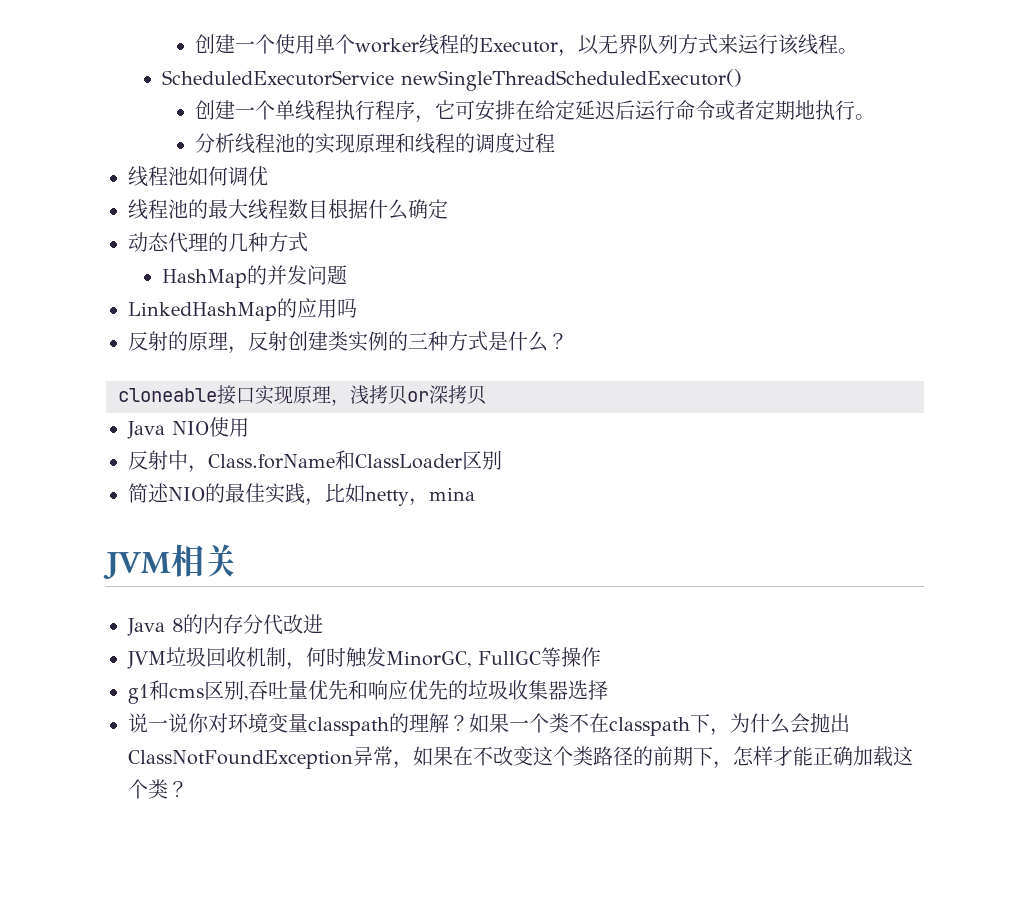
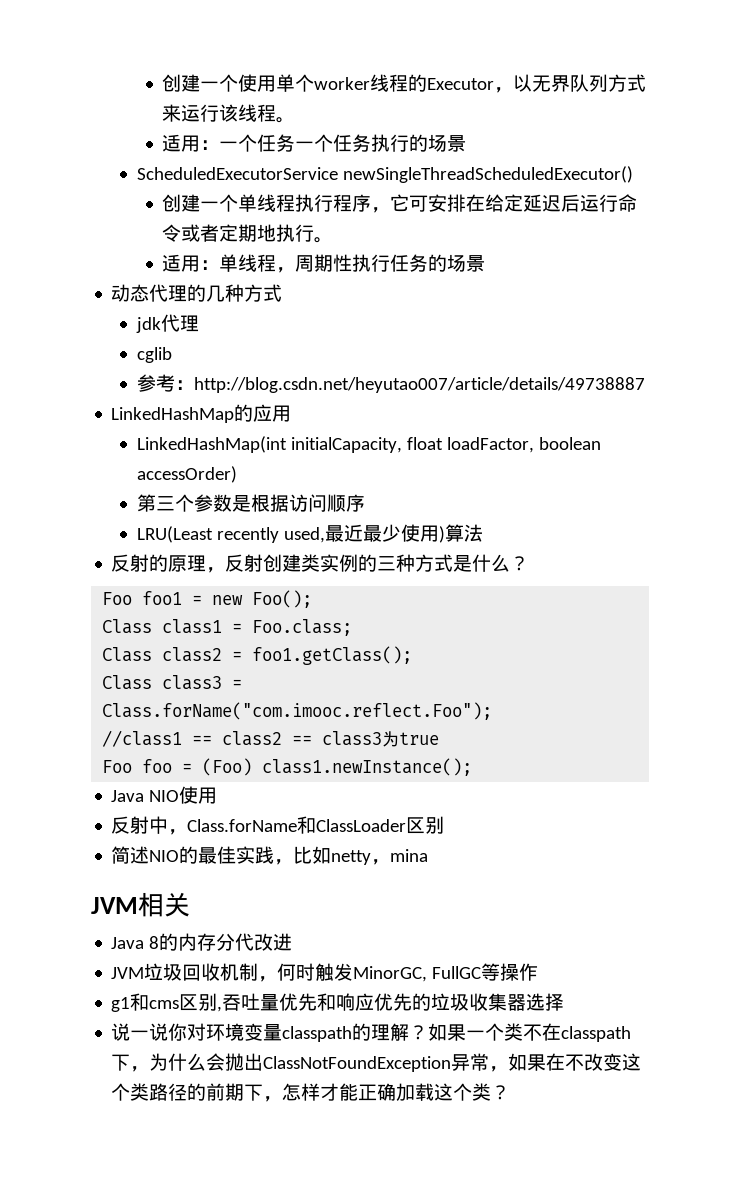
+ 适用：一个任务一个任务执行的场景
- 分析线程池的实现原理和线程的调度过程
- 线程池如何调优
- 线程池的最大线程数目根据什么确定
+ 适用：单线程，周期性执行任务的场景
- HashMap的并发问题
- LinkedHashMap的应用吗
+ jdk代理
+ cglib
+ 参考：http://blog.csdn.net/heyutao007/article/details/49738887
+ LinkedHashMap的应用
+ LinkedHashMap(int initialCapacity, float loadFactor, boolean accessOrder)
+ 第三个参数是根据访问顺序
+ LRU(Least recently used,最近最少使用)算法
- cloneable接口实现原理，浅拷贝or深拷贝
+ Foo foo1 = new Foo();
+ Class class1 = Foo.class;
+ Class class2 = foo1.getClass();
+ Class class3 = Class.forName("com.imooc.reflect.Foo");
+ //class1 == class2 == class3为true
+ Foo foo = (Foo) class1.newInstance();

